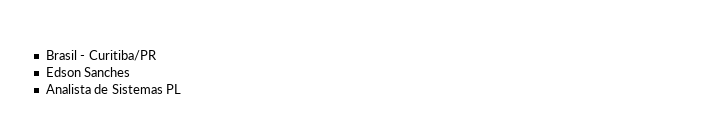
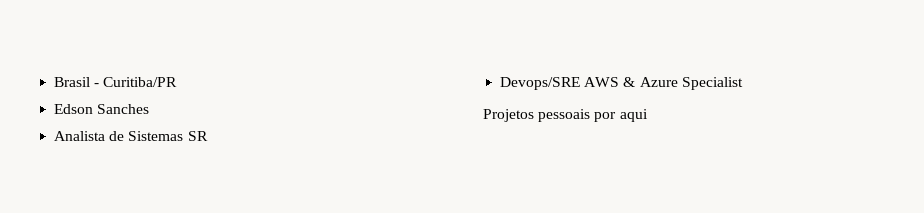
- Analista de Sistemas PL
+ Analista de Sistemas SR
+ Devops/SRE AWS & Azure Specialist
+ Projetos pessoais por aqui

